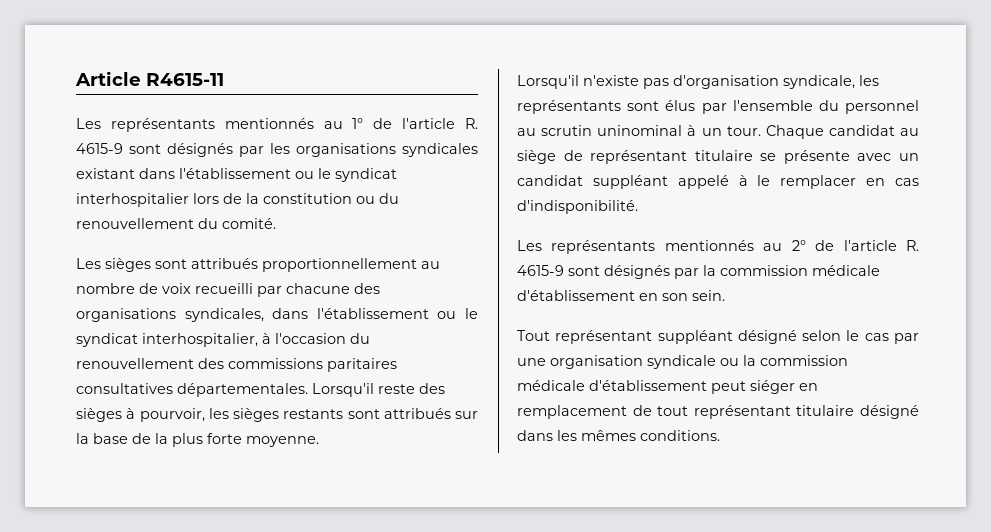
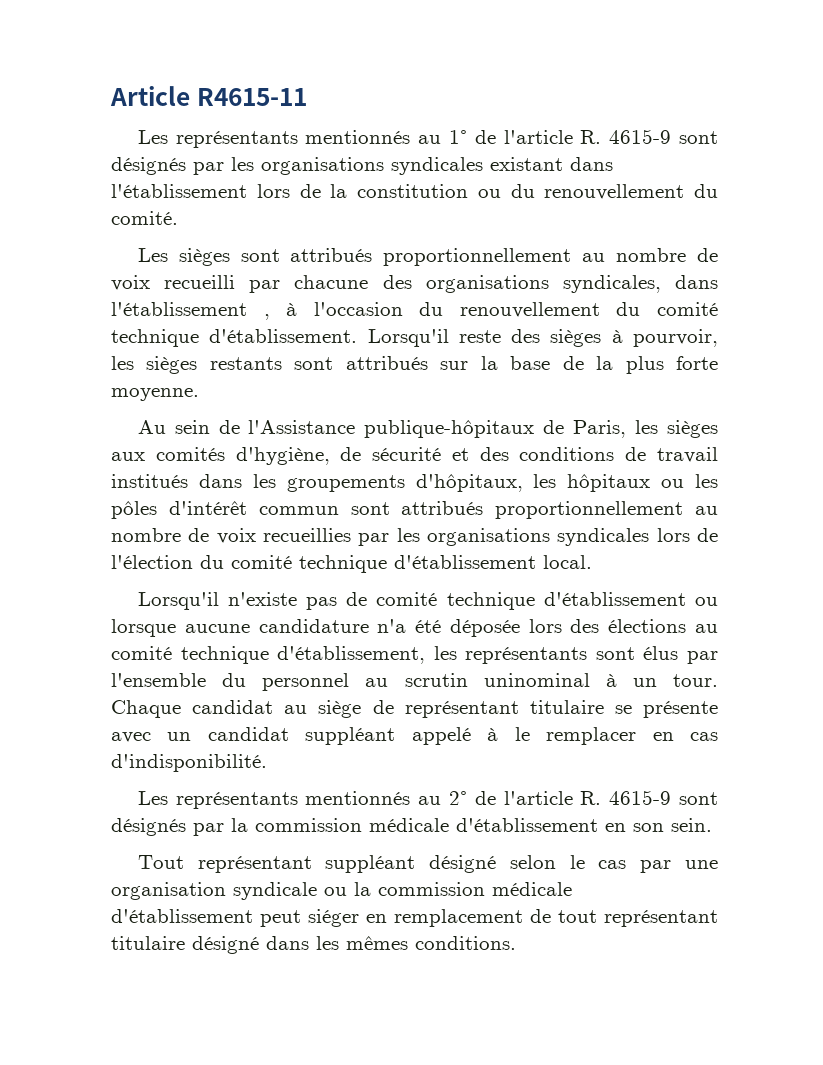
- Les représentants mentionnés au 1° de l'article R. 4615-9 sont désignés par les organisations syndicales existant dans l'établissement ou le syndicat interhospitalier lors de la constitution ou du renouvellement du comité.
+ Les représentants mentionnés au 1° de l'article R. 4615-9 sont désignés par les organisations syndicales existant dans l'établissement lors de la constitution ou du renouvellement du comité.
- Les sièges sont attribués proportionnellement au nombre de voix recueilli par chacune des organisations syndicales, dans l'établissement ou le syndicat interhospitalier, à l'occasion du renouvellement des commissions paritaires consultatives départementales.
+ Les sièges sont attribués proportionnellement au nombre de voix recueilli par chacune des organisations syndicales, dans l'établissement , à l'occasion du renouvellement du comité technique d'établissement.
- Lorsqu'il n'existe pas d'organisation syndicale, les représentants sont élus par l'ensemble du personnel au scrutin uninominal à un tour.
+ Au sein de l'Assistance publique-hôpitaux de Paris, les sièges aux comités d'hygiène, de sécurité et des conditions de travail institués dans les groupements d'hôpitaux, les hôpitaux ou les pôles d'intérêt commun sont attribués proportionnellement au nombre de voix recueillies par les organisations syndicales lors de l'élection du comité technique d'établissement local.
+ Lorsqu'il n'existe pas de comité technique d'établissement ou lorsque aucune candidature n'a été déposée lors des élections au comité technique d'établissement, les représentants sont élus par l'ensemble du personnel au scrutin uninominal à un tour.

